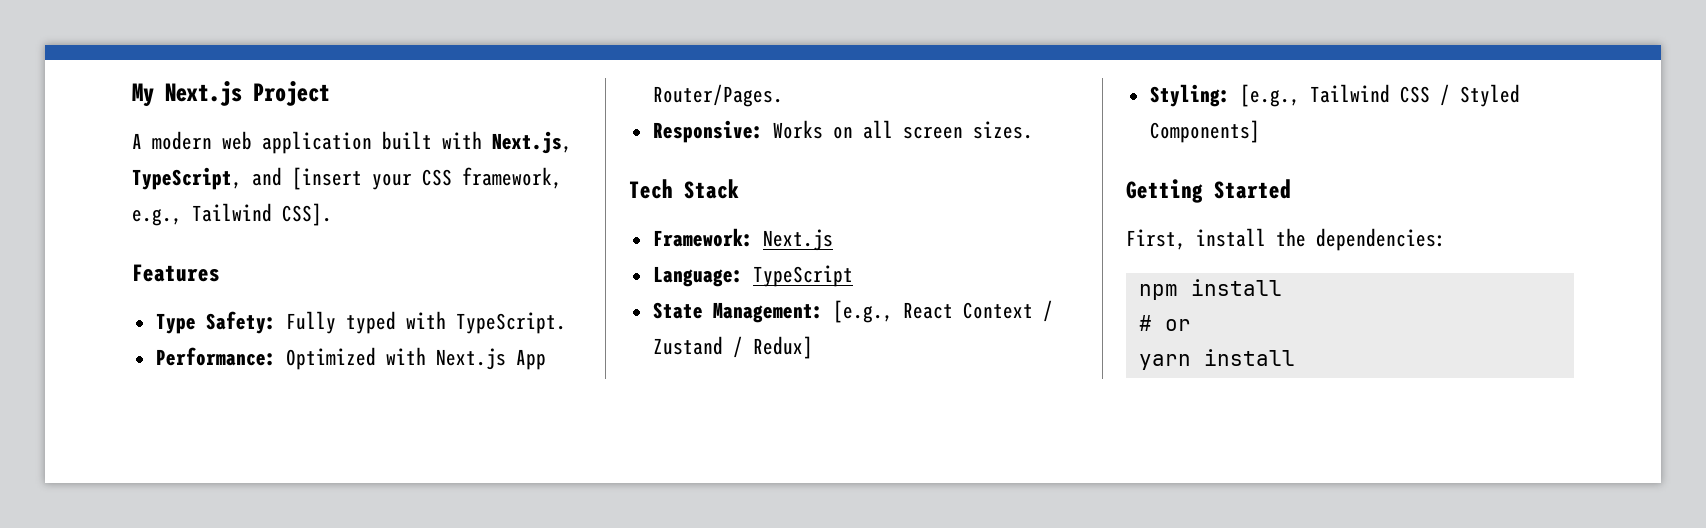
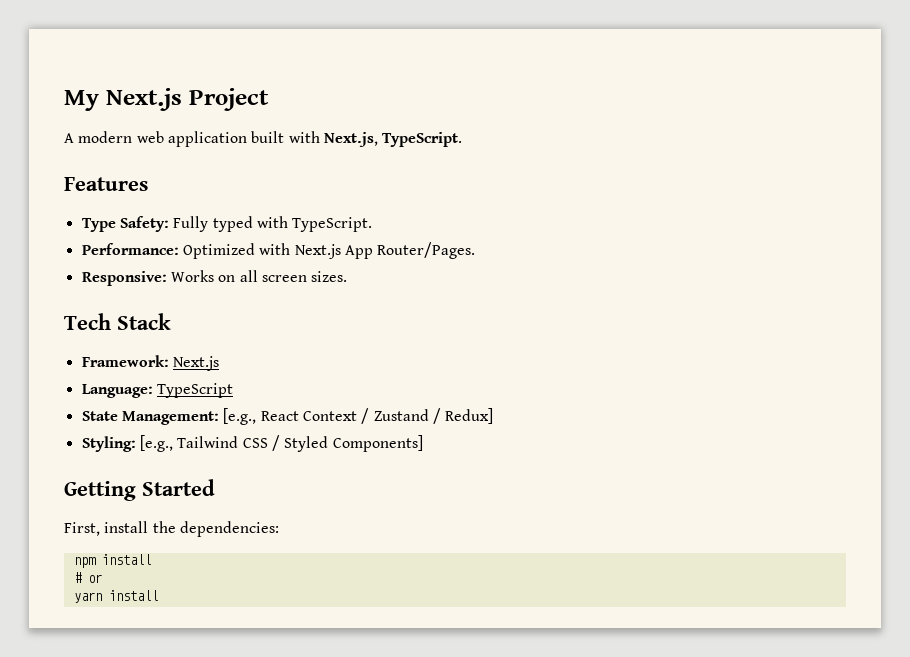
- A modern web application built with Next.js, TypeScript, and [insert your CSS framework, e.g., Tailwind CSS].
+ A modern web application built with Next.js, TypeScript.

